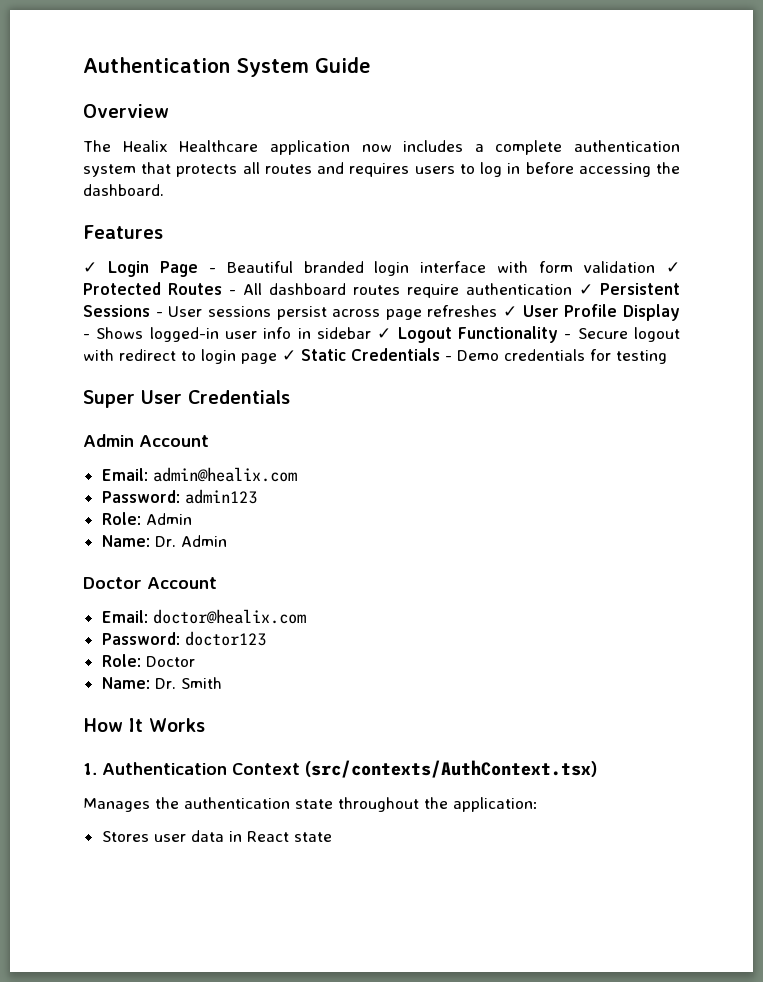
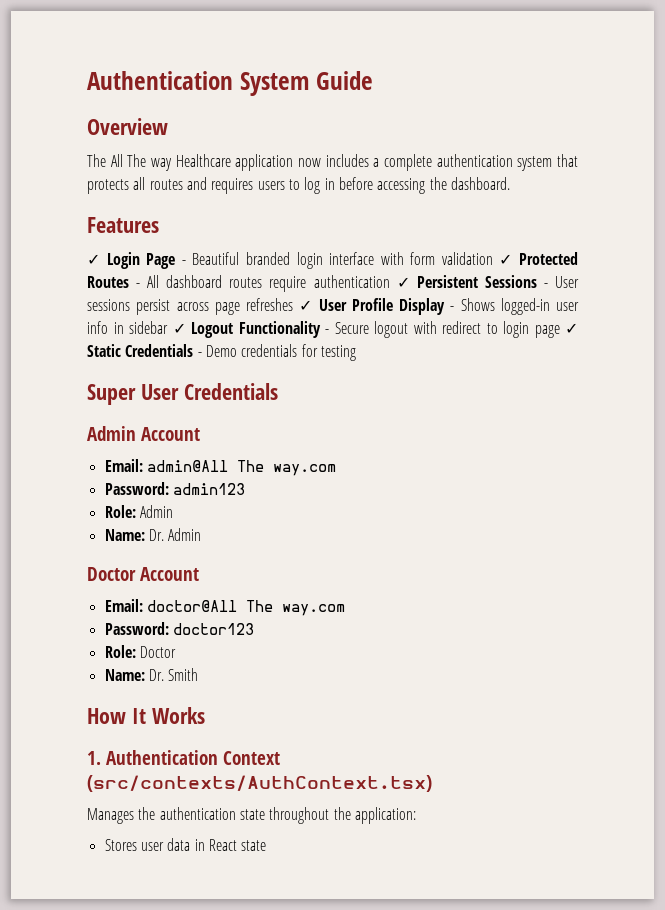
- The Healix Healthcare application now includes a complete authentication system that protects all routes and requires users to log in before accessing the dashboard.
+ The All The way Healthcare application now includes a complete authentication system that protects all routes and requires users to log in before accessing the dashboard.
- Email: admin@healix.com
+ Email: admin@All The way.com
- Email: doctor@healix.com
+ Email: doctor@All The way.com

